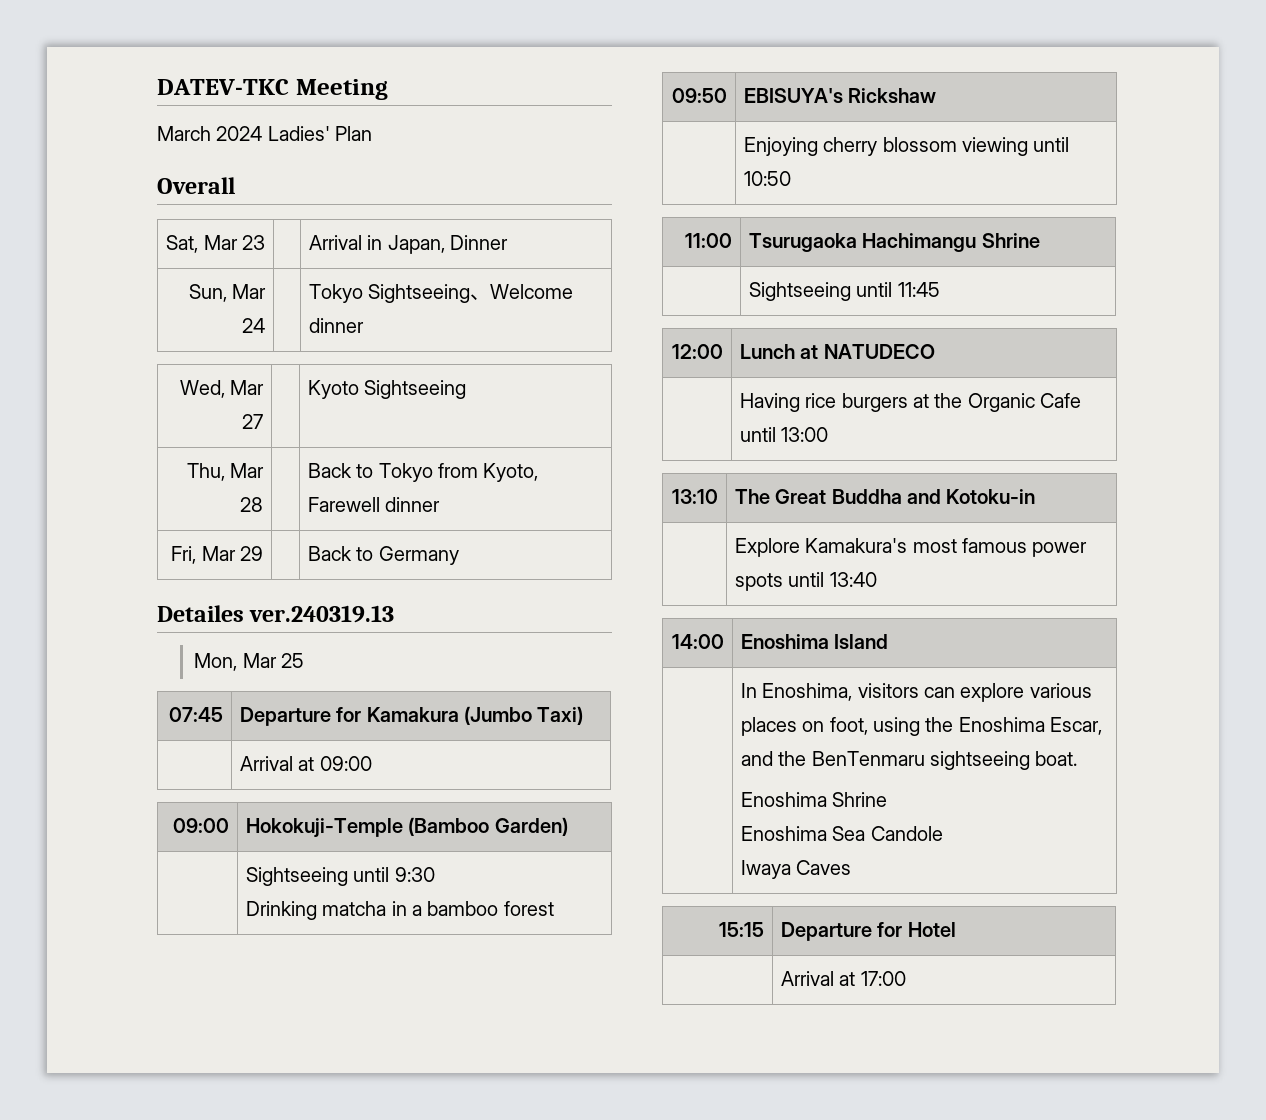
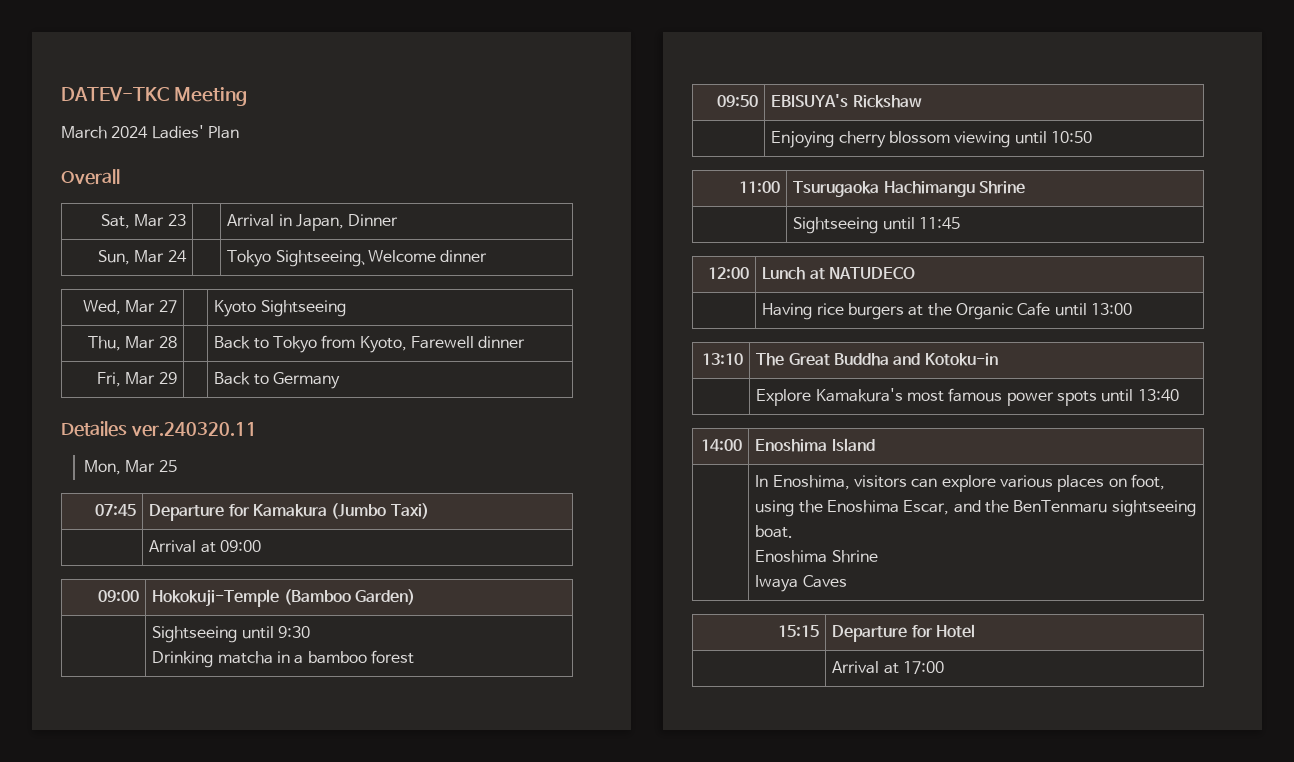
- Detailes ver.240319.13
+ Detailes ver.240320.11
  | In Enoshima, visitors can explore various places on foot, using the Enoshima Escar, and the BenTenmaru sightseeing boat.
  Enoshima Shrine
- Enoshima Sea Candole

